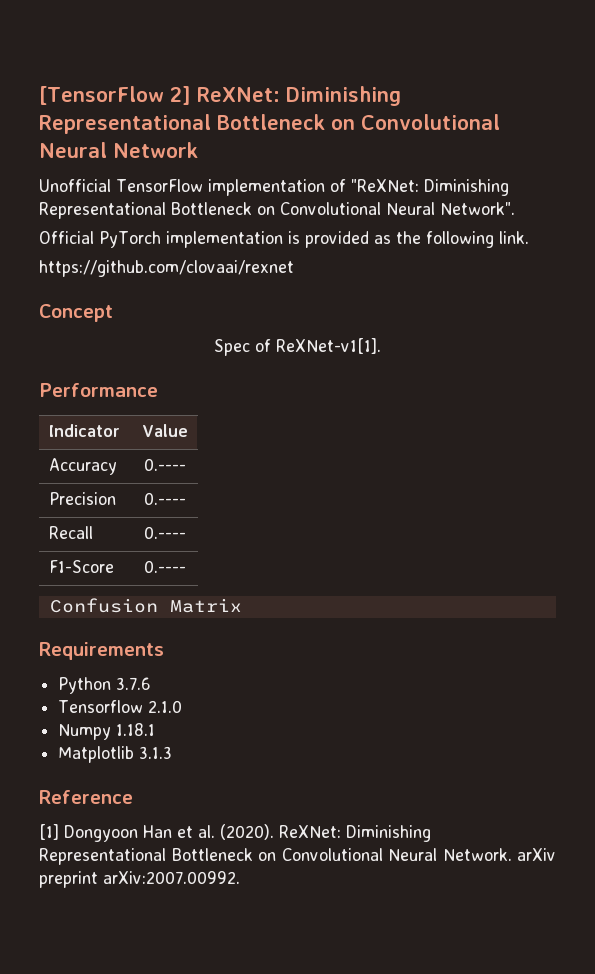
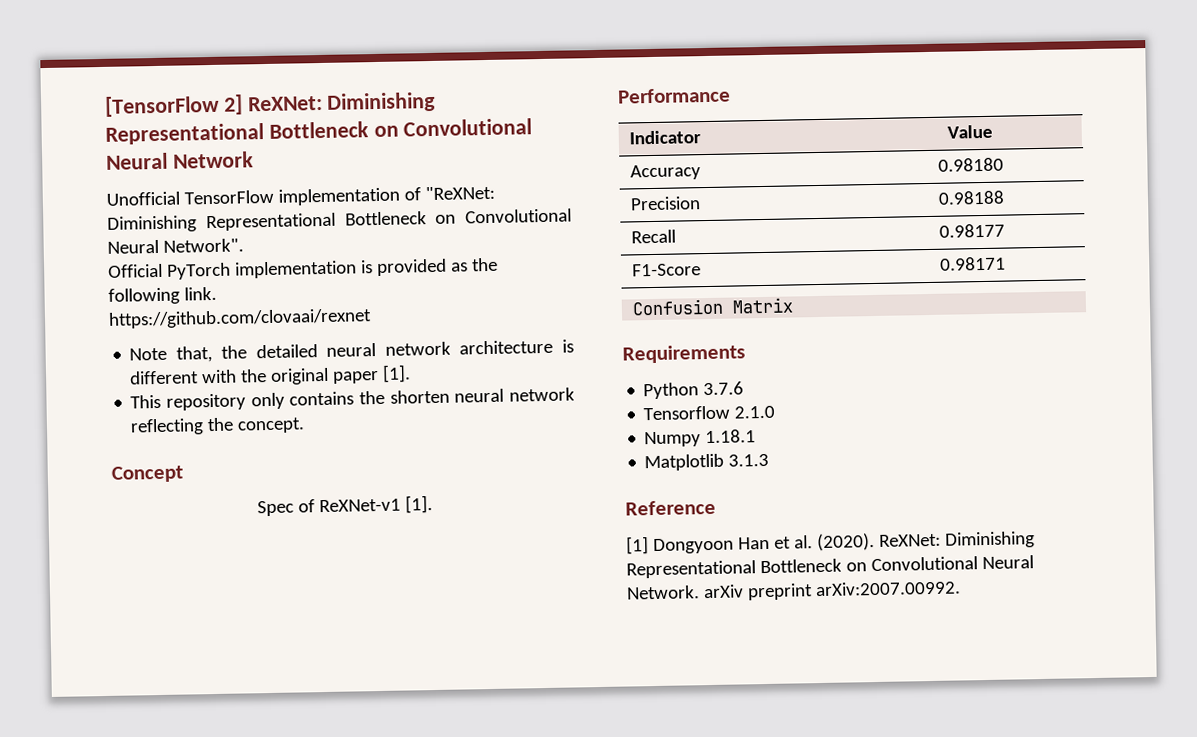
+ Note that, the detailed neural network architecture is different with the original paper [1].
+ This repository only contains the shorten neural network reflecting the concept.
- Spec of ReXNet-v1[1].
+ Spec of ReXNet-v1 [1].
- Accuracy | 0.----
+ Accuracy | 0.98180
- Precision | 0.----
+ Precision | 0.98188
- Recall | 0.----
+ Recall | 0.98177
- F1-Score | 0.----
+ F1-Score | 0.98171

